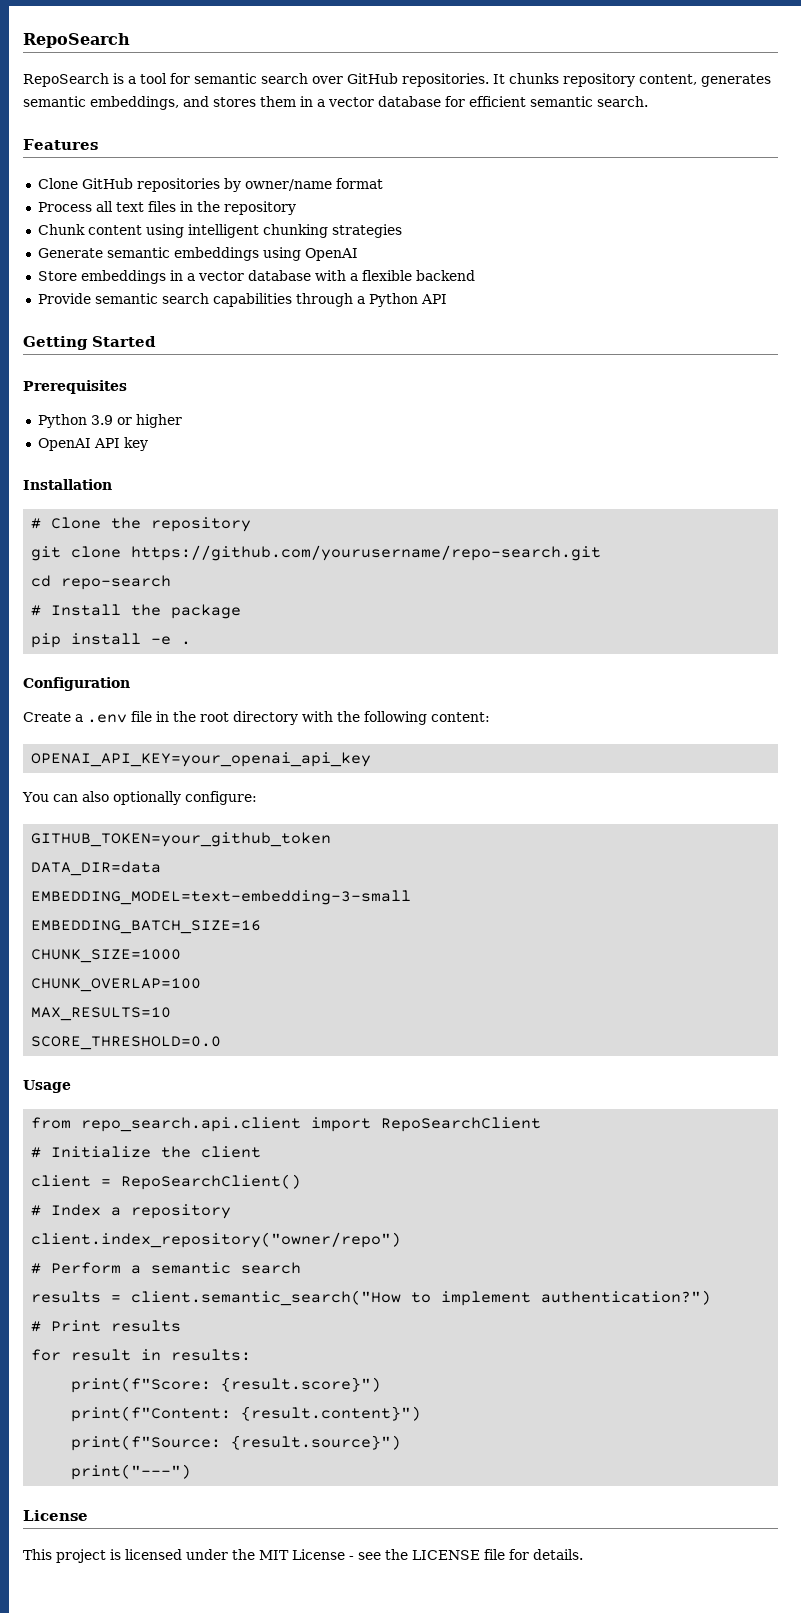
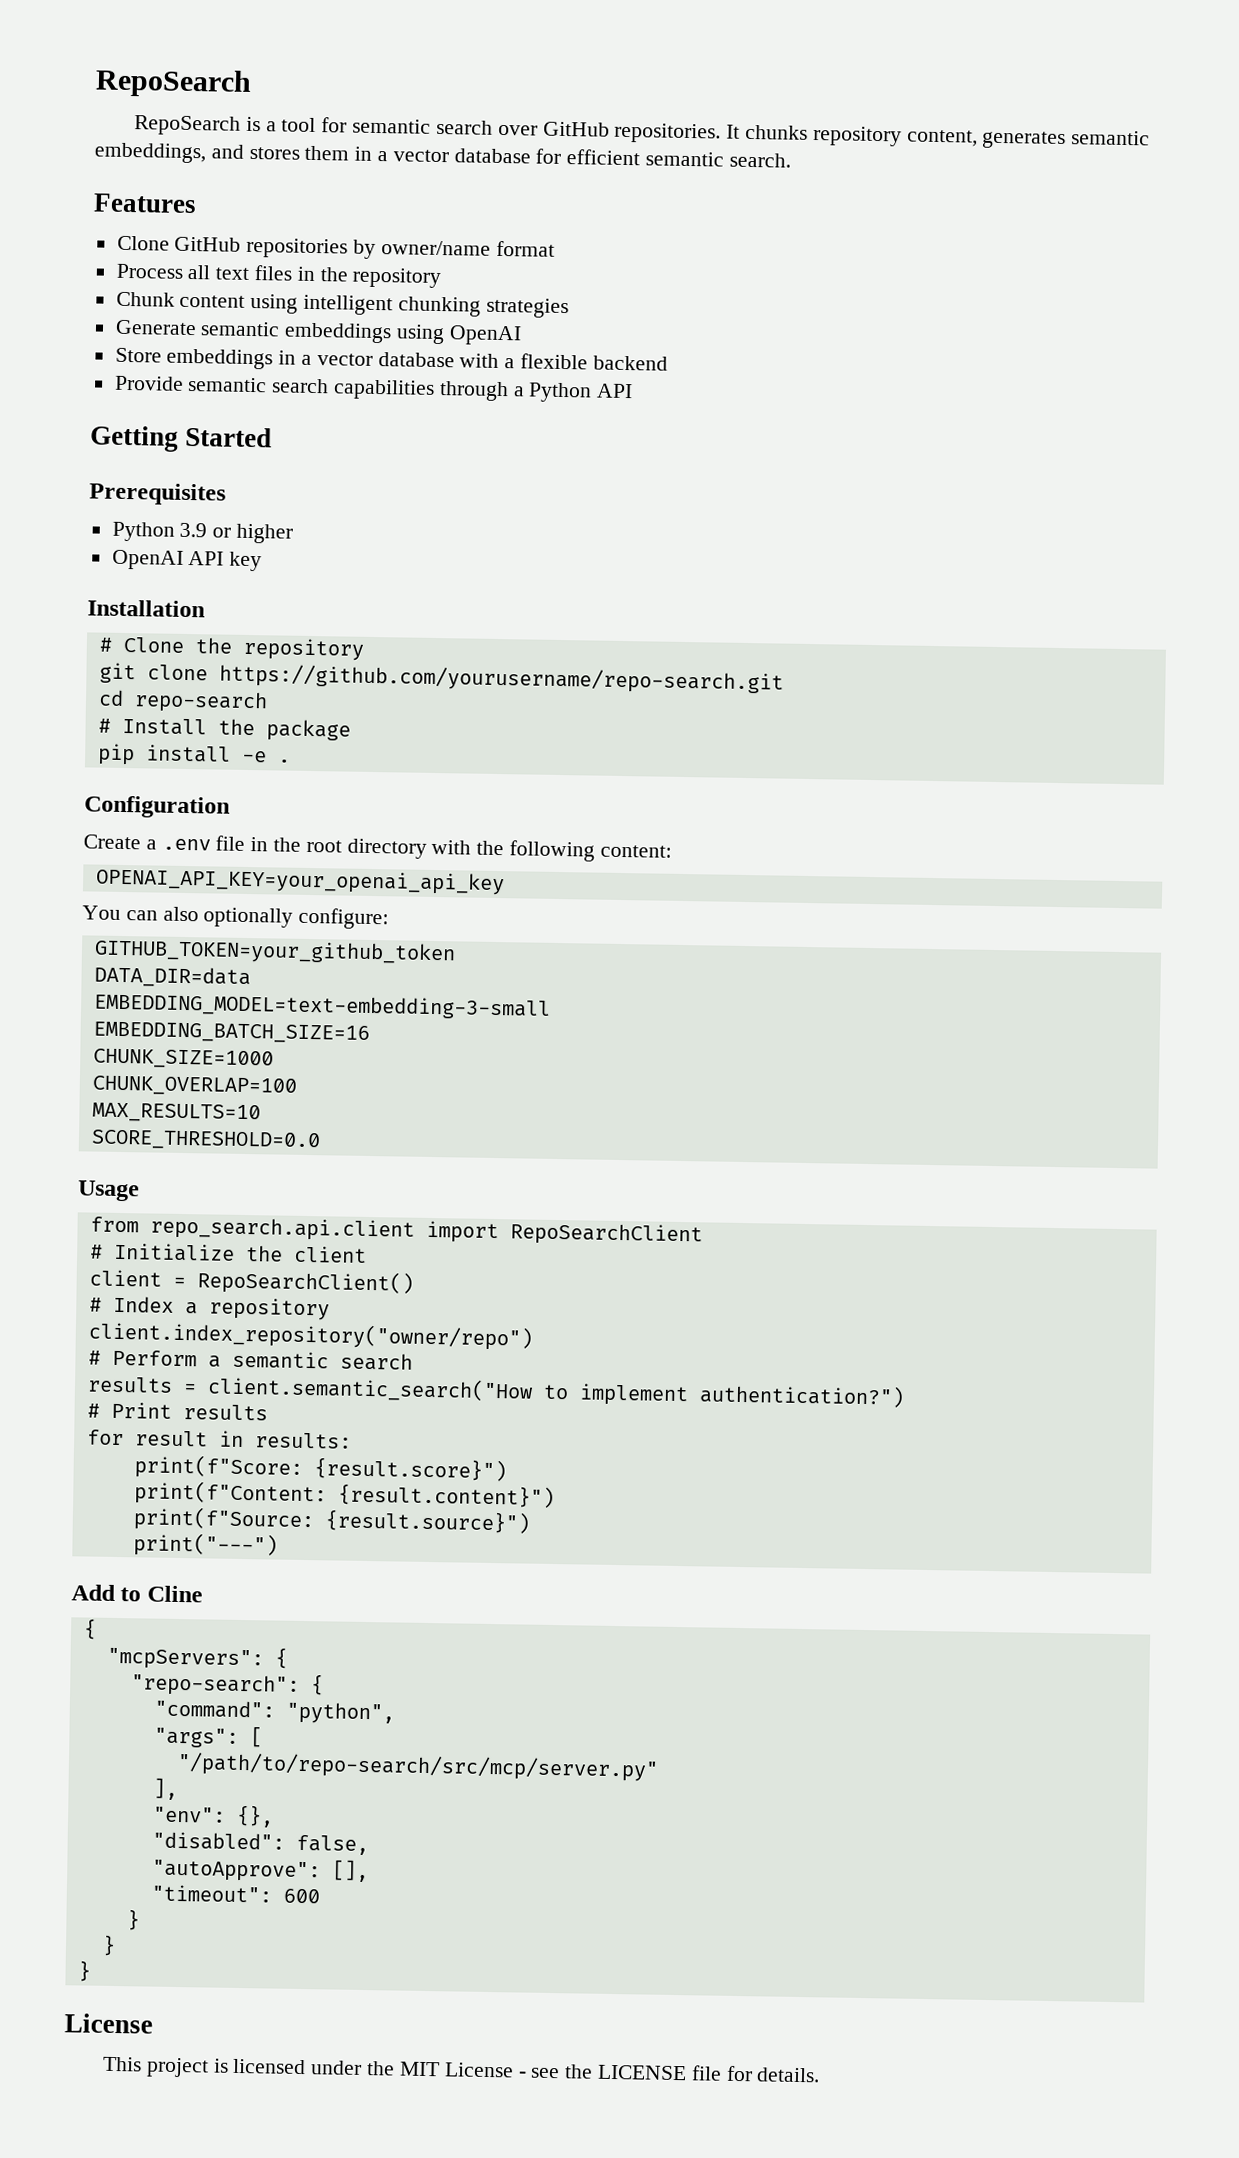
+ Add to Cline
+ {
+ "mcpServers": {
+ "repo-search": {
+ "command": "python",
+ "args": [
+ "/path/to/repo-search/src/mcp/server.py"
+ ],
+ "env": {},
+ "disabled": false,
+ "autoApprove": [],
+ "timeout": 600
+ }
+ }
+ }

